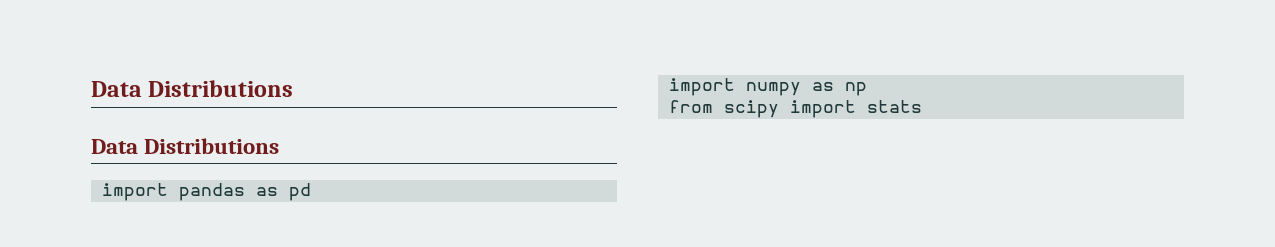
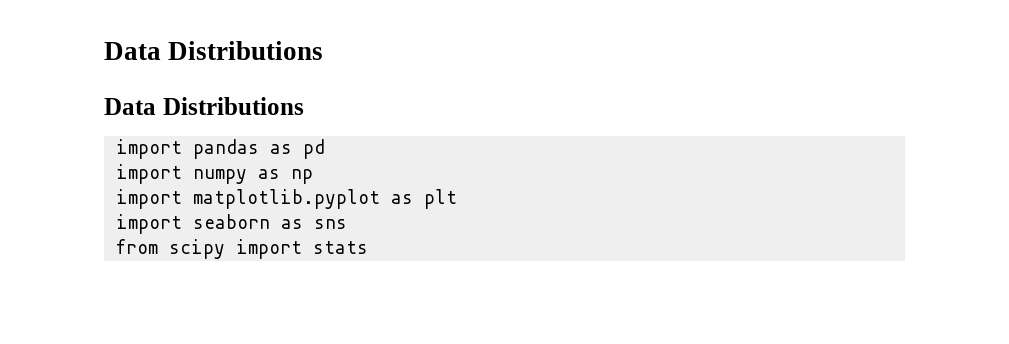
+ import matplotlib.pyplot as plt
+ import seaborn as sns

